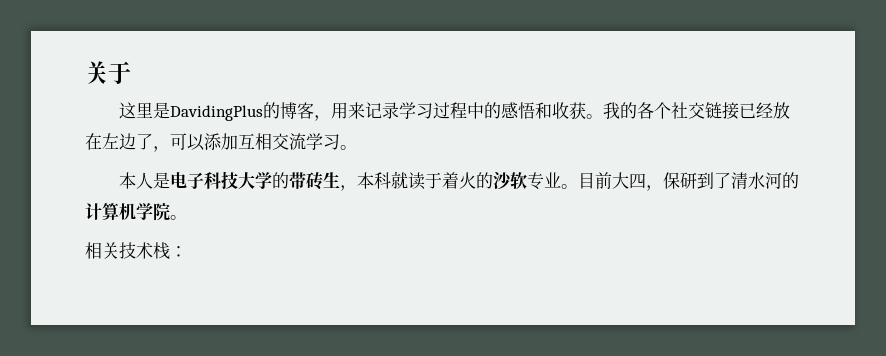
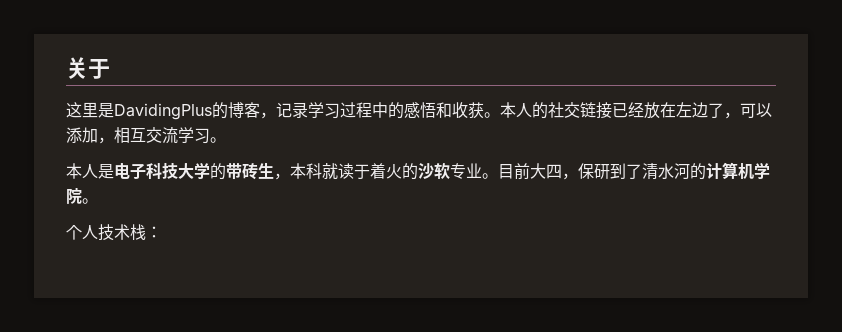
- 这里是DavidingPlus的博客，用来记录学习过程中的感悟和收获。
+ 这里是DavidingPlus的博客，记录学习过程中的感悟和收获。
- 我的各个社交链接已经放在左边了，可以添加互相交流学习。
+ 本人的社交链接已经放在左边了，可以添加，相互交流学习。
- 相关技术栈：
+ 个人技术栈：

